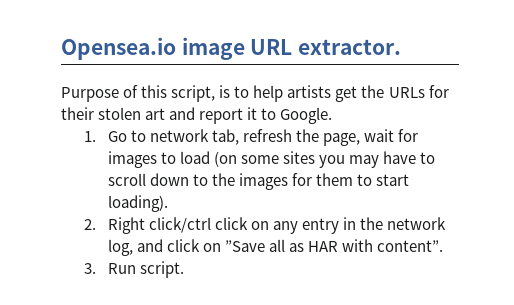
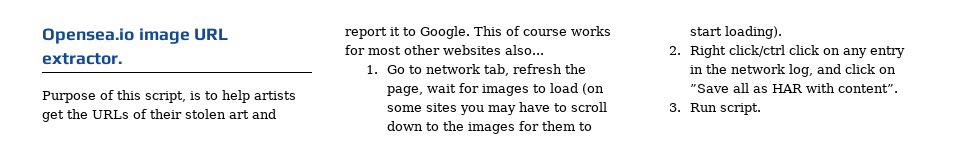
- Purpose of this script, is to help artists get the URLs for their stolen art and report it to Google.
+ Purpose of this script, is to help artists get the URLs of their stolen art and report it to Google. This of course works for most other websites also...

